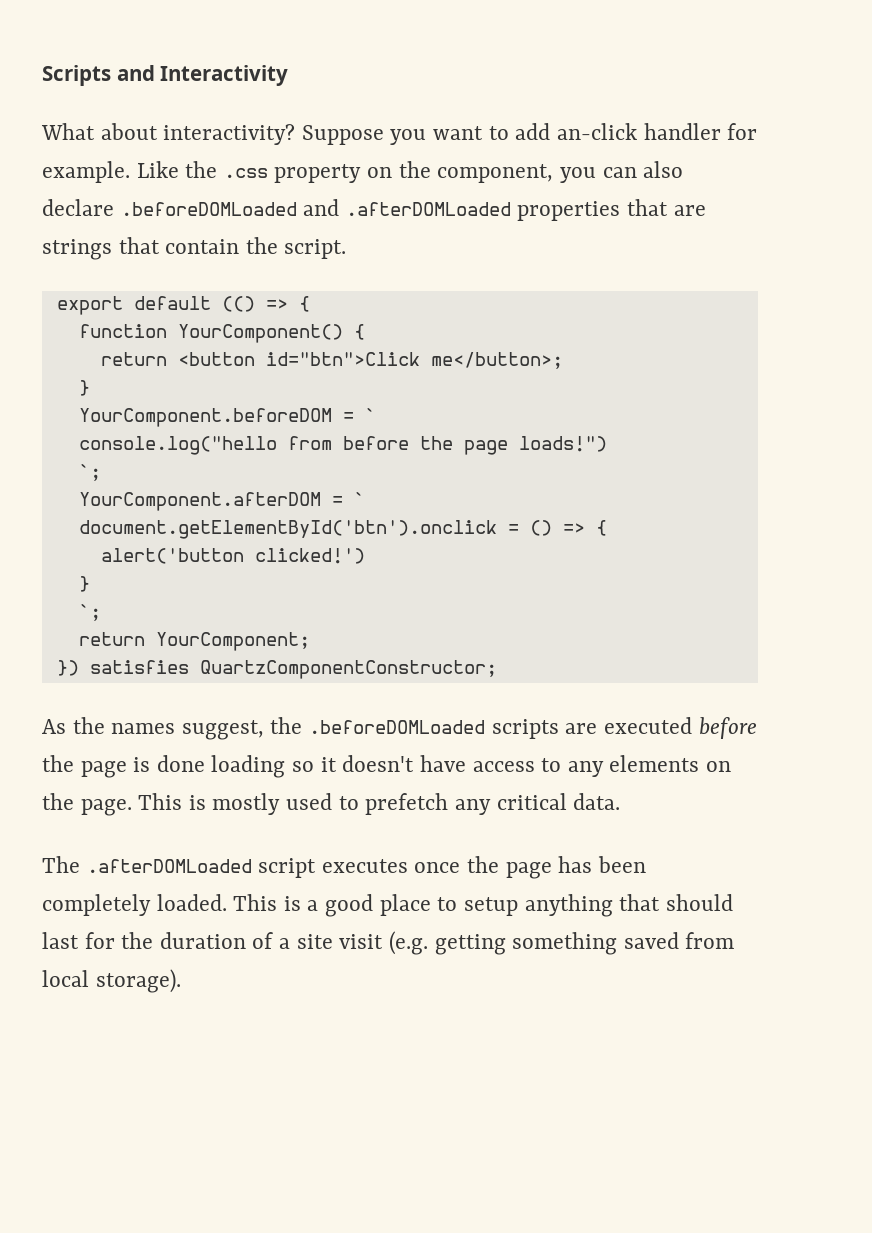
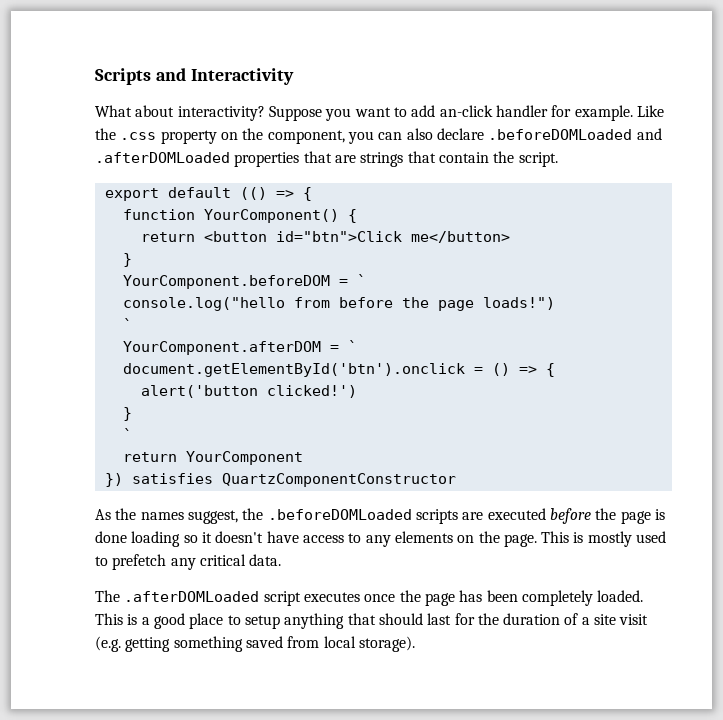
- return <button id="btn">Click me</button>;
+ return <button id="btn">Click me</button>
  console.log("hello from before the page loads!")
- `;
+ `
  alert('button clicked!')
  }
- `;
- return YourComponent;
+ `
+ return YourComponent
- }) satisfies QuartzComponentConstructor;
+ }) satisfies QuartzComponentConstructor

